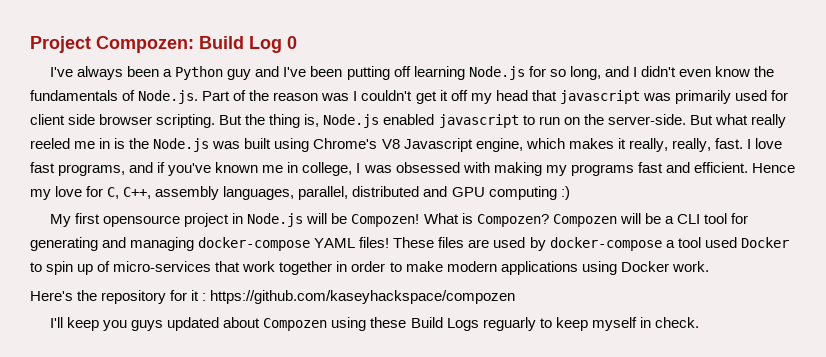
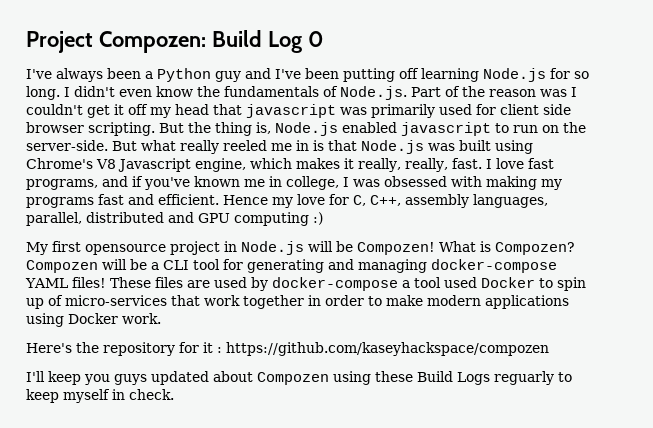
- I've always been a Python guy and I've been putting off learning Node.js for so long, and I didn't even know the fundamentals of Node.js. Part of the reason was I couldn't get it off my head that javascript was primarily used for client side browser scripting.
+ I've always been a Python guy and I've been putting off learning Node.js for so long. I didn't even know the fundamentals of Node.js. Part of the reason was I couldn't get it off my head that javascript was primarily used for client side browser scripting.
- But what really reeled me in is the Node.js was built using Chrome's V8 Javascript engine, which makes it really, really, fast.
+ But what really reeled me in is that Node.js was built using Chrome's V8 Javascript engine, which makes it really, really, fast.

